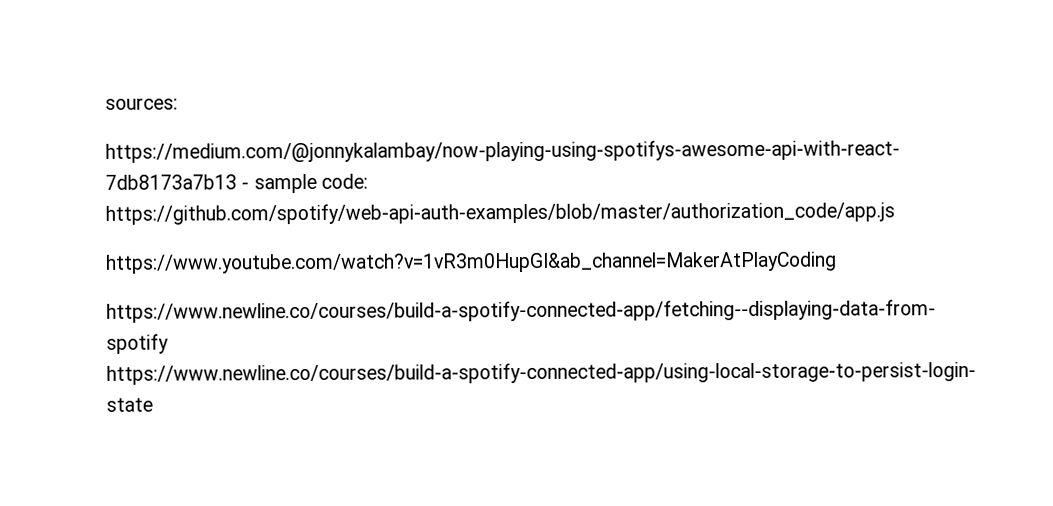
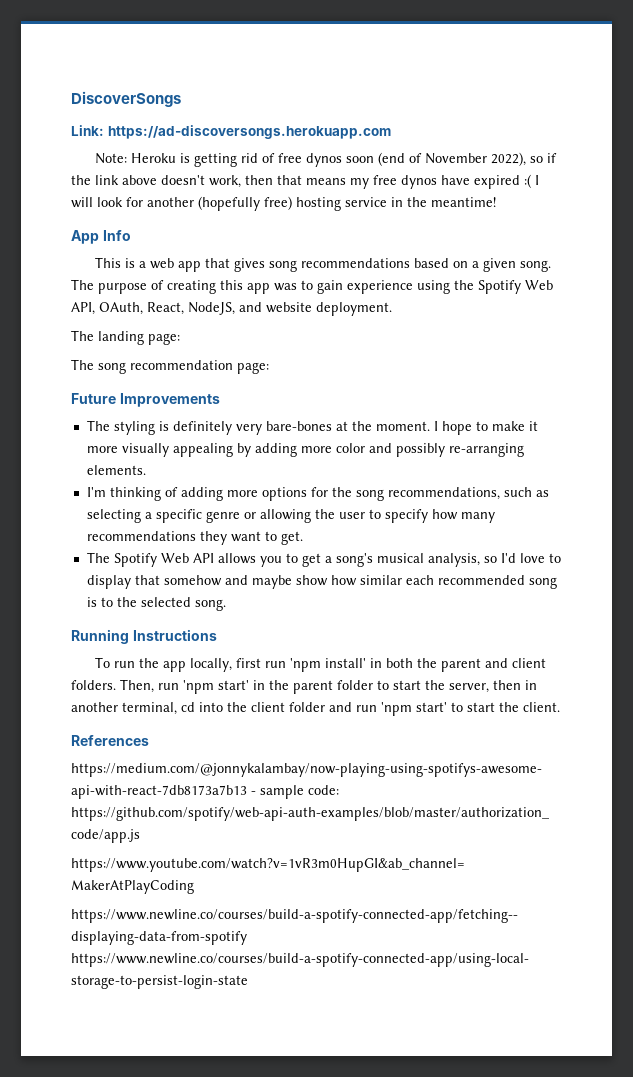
- sources:
+ DiscoverSongs
+ Link: https://ad-discoversongs.herokuapp.com
+ Note: Heroku is getting rid of free dynos soon (end of November 2022), so if the link above doesn't work, then that means my free dynos have expired :( I will look for another (hopefully free) hosting service in the meantime!
+ App Info
+ This is a web app that gives song recommendations based on a given song. The purpose of creating this app was to gain experience using the Spotify Web API, OAuth, React, NodeJS, and website deployment.
+ The landing page:
+ The song recommendation page:
+ Future Improvements
+ The styling is definitely very bare-bones at the moment. I hope to make it more visually appealing by adding more color and possibly re-arranging elements.
+ I'm thinking of adding more options for the song recommendations, such as selecting a specific genre or allowing the user to specify how many recommendations they want to get.
+ The Spotify Web API allows you to get a song's musical analysis, so I'd love to display that somehow and maybe show how similar each recommended song is to the selected song.
+ Running Instructions
+ To run the app locally, first run 'npm install' in both the parent and client folders. Then, run 'npm start' in the parent folder to start the server, then in another terminal, cd into the client folder and run 'npm start' to start the client.
+ References

